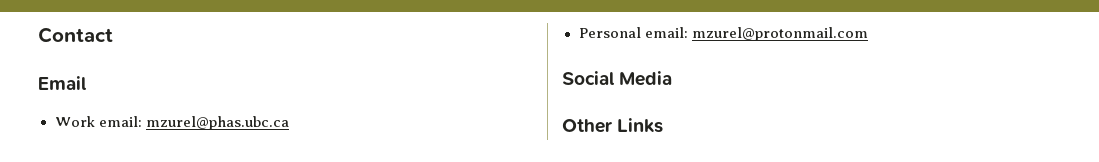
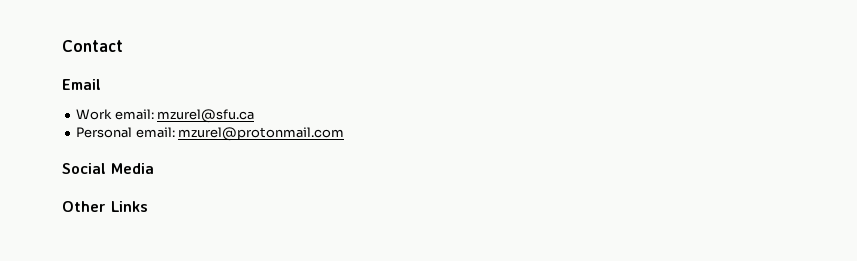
- Work email: mzurel@phas.ubc.ca
+ Work email: mzurel@sfu.ca

